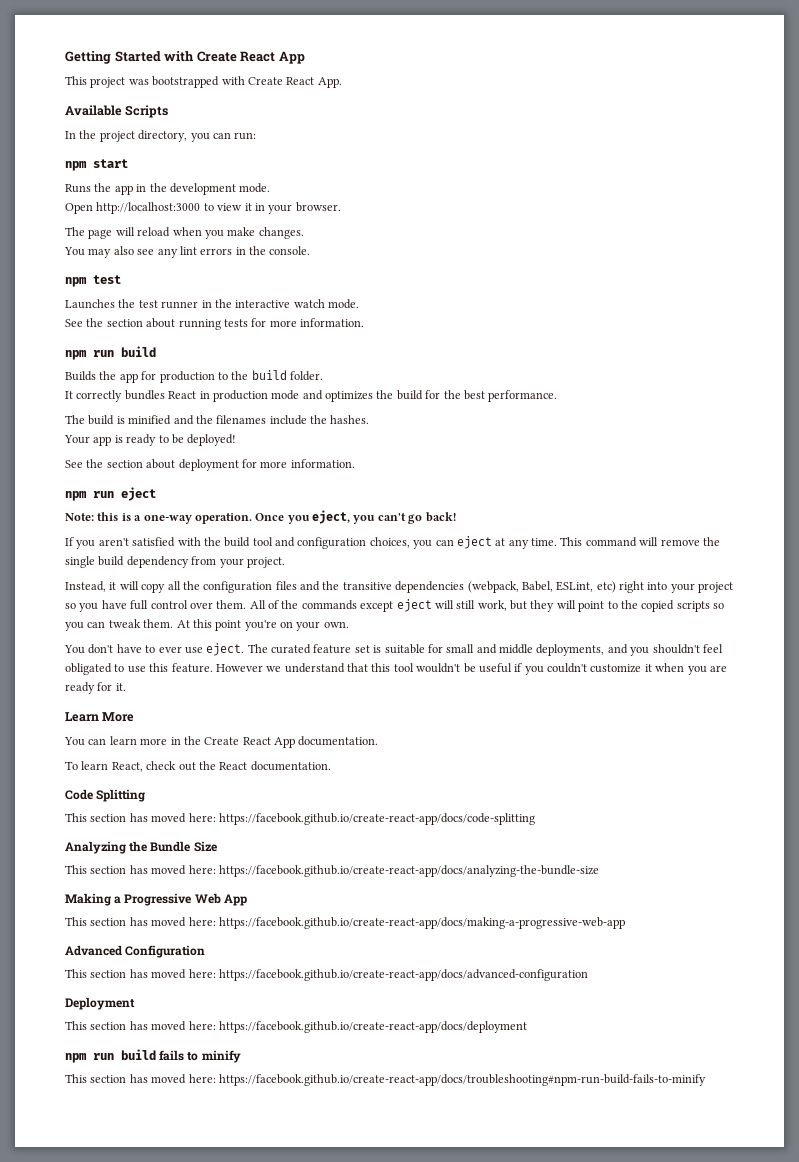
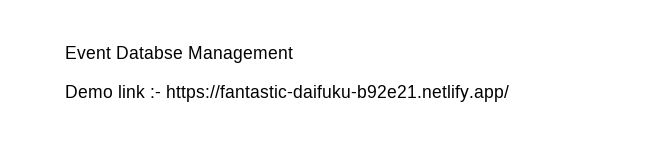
- Getting Started with Create React App
- This project was bootstrapped with Create React App.
- Available Scripts
- In the project directory, you can run:
- npm start
- Runs the app in the development mode.
- Open http://localhost:3000 to view it in your browser.
- The page will reload when you make changes.
- You may also see any lint errors in the console.
- npm test
- Launches the test runner in the interactive watch mode.
- See the section about running tests for more information.
- npm run build
- Builds the app for production to the build folder.
- It correctly bundles React in production mode and optimizes the build for the best performance.
- The build is minified and the filenames include the hashes.
- Your app is ready to be deployed!
- See the section about deployment for more information.
- npm run eject
- Note: this is a one-way operation. Once you eject, you can't go back!
- If you aren't satisfied with the build tool and configuration choices, you can eject at any time. This command will remove the single build dependency from your project.
- Instead, it will copy all the configuration files and the transitive dependencies (webpack, Babel, ESLint, etc) right into your project so you have full control over them. All of the commands except eject will still work, but they will point to the copied scripts so you can tweak them. At this point you're on your own.
- You don't have to ever use eject. The curated feature set is suitable for small and middle deployments, and you shouldn't feel obligated to use this feature. However we understand that this tool wouldn't be useful if you couldn't customize it when you are ready for it.
- Learn More
- You can learn more in the Create React App documentation.
- To learn React, check out the React documentation.
- Code Splitting
- This section has moved here: https://facebook.github.io/create-react-app/docs/code-splitting
- Analyzing the Bundle Size
- This section has moved here: https://facebook.github.io/create-react-app/docs/analyzing-the-bundle-size
- Making a Progressive Web App
- This section has moved here: https://facebook.github.io/create-react-app/docs/making-a-progressive-web-app
- Advanced Configuration
- This section has moved here: https://facebook.github.io/create-react-app/docs/advanced-configuration
- Deployment
- This section has moved here: https://facebook.github.io/create-react-app/docs/deployment
- npm run build fails to minify
- This section has moved here: https://facebook.github.io/create-react-app/docs/troubleshooting#npm-run-build-fails-to-minify
+ Event Databse Management
+ Demo link :- https://fantastic-daifuku-b92e21.netlify.app/

